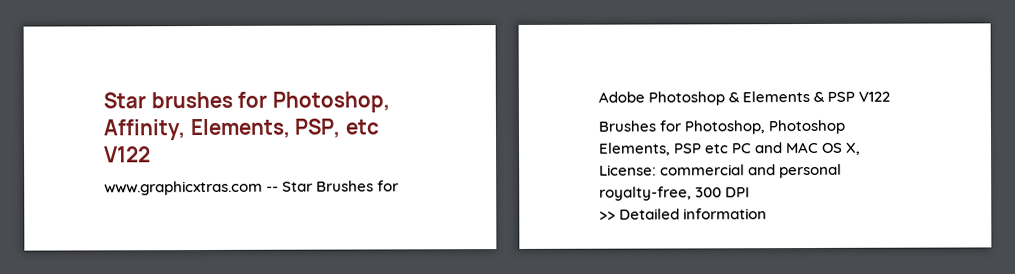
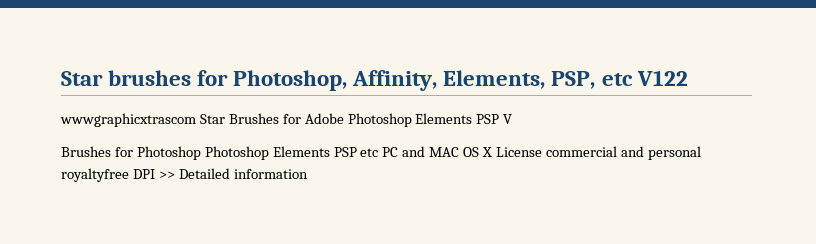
- www.graphicxtras.com -- Star Brushes for Adobe Photoshop & Elements & PSP V122
- Brushes for Photoshop, Photoshop Elements, PSP etc PC and MAC OS X, License: commercial and personal royalty-free, 300 DPI
- >> Detailed information
+ wwwgraphicxtrascom Star Brushes for Adobe Photoshop Elements PSP V
+ Brushes for Photoshop Photoshop Elements PSP etc PC and MAC OS X License commercial and personal royaltyfree DPI >> Detailed information

